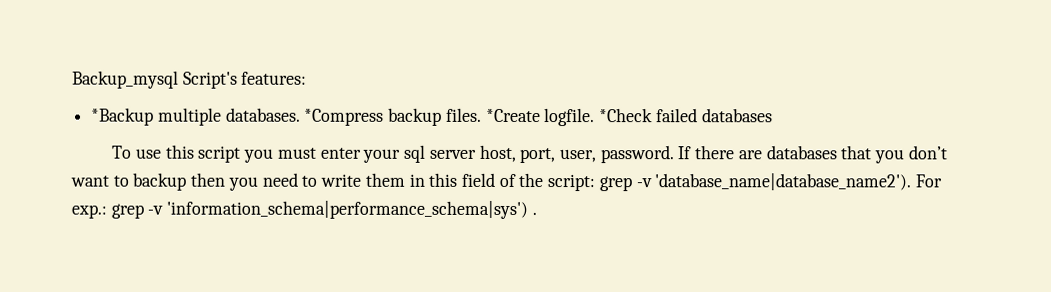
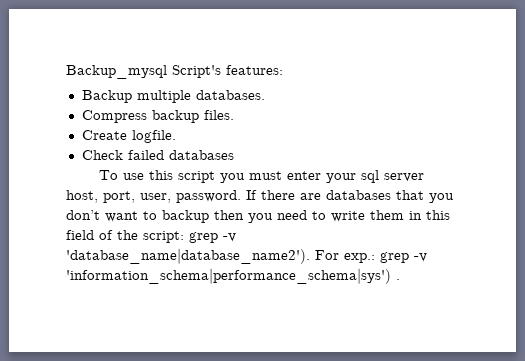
- *Backup multiple databases. *Compress backup files. *Create logfile. *Check failed databases
+ Backup multiple databases.
+ Compress backup files.
+ Create logfile.
+ Check failed databases

